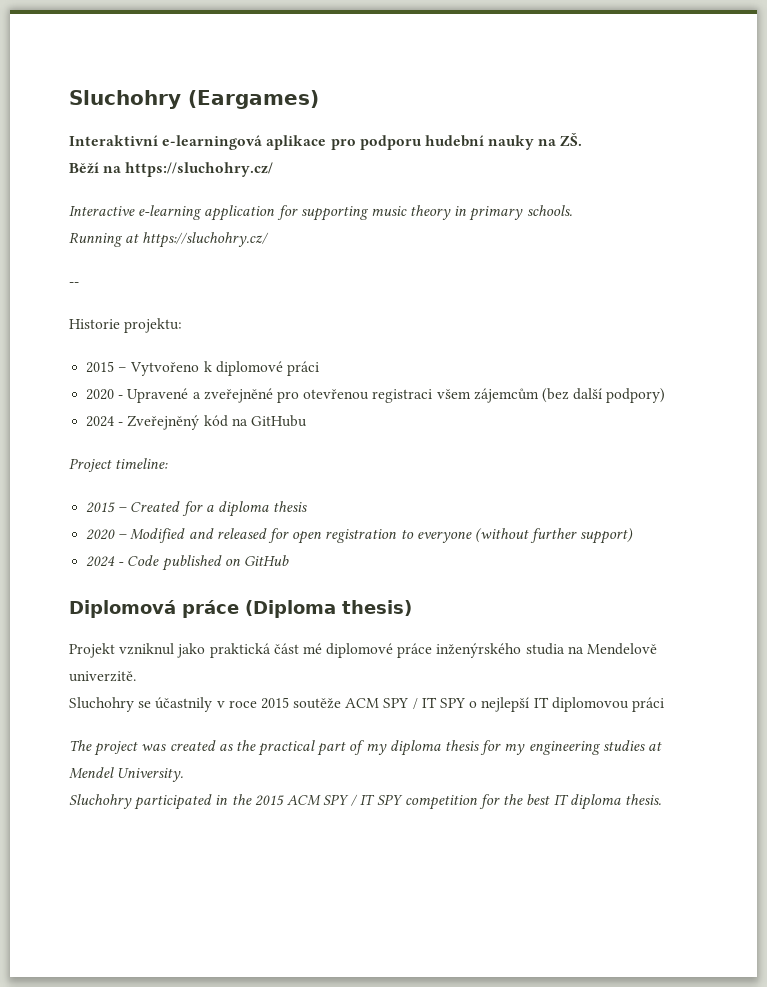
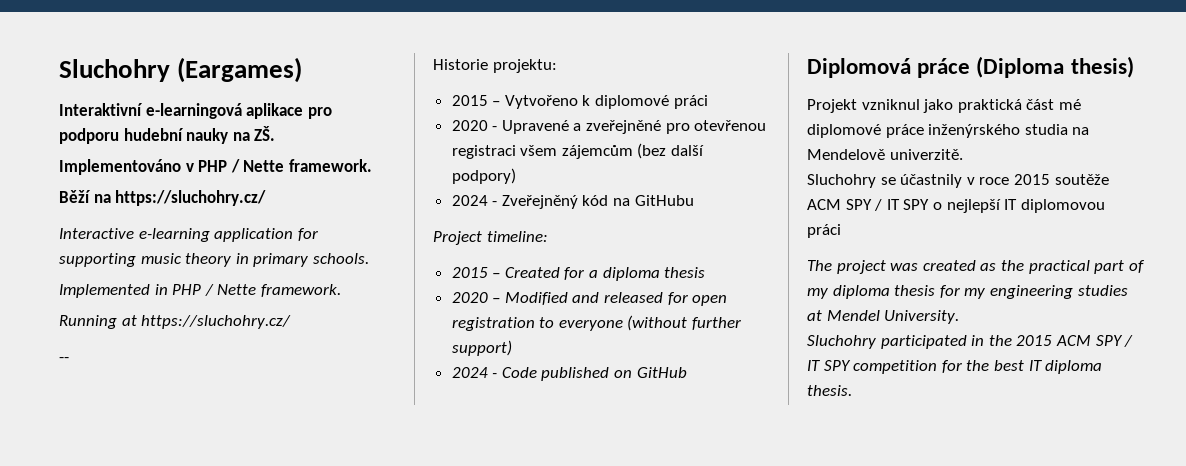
+ Implementováno v PHP / Nette framework.
+ Implemented in PHP / Nette framework.

